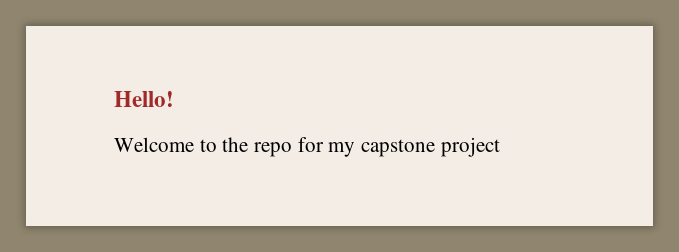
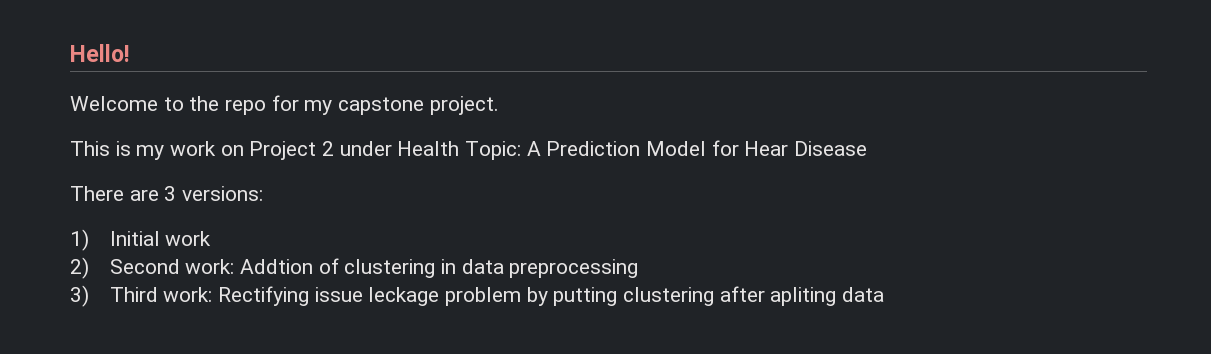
- Welcome to the repo for my capstone project
+ Welcome to the repo for my capstone project.
+ This is my work on Project 2 under Health Topic: A Prediction Model for Hear Disease
+ There are 3 versions:
+ 1) Initial work
+ 2) Second work: Addtion of clustering in data preprocessing
+ 3) Third work: Rectifying issue leckage problem by putting clustering after apliting data

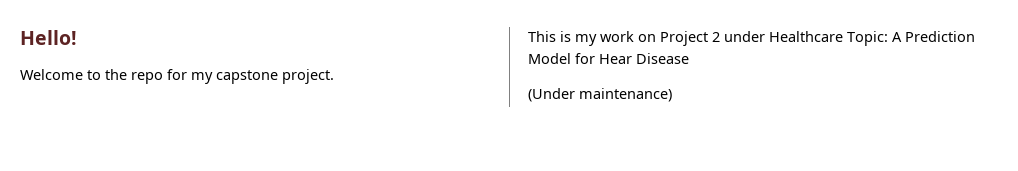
- This is my work on Project 2 under Health Topic: A Prediction Model for Hear Disease
+ This is my work on Project 2 under Healthcare Topic: A Prediction Model for Hear Disease
- There are 3 versions:
- 1) Initial work
- 2) Second work: Addtion of clustering in data preprocessing
- 3) Third work: Rectifying issue leckage problem by putting clustering after apliting data
+ (Under maintenance)

